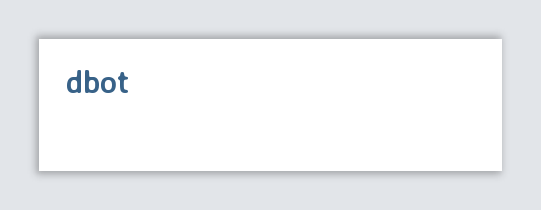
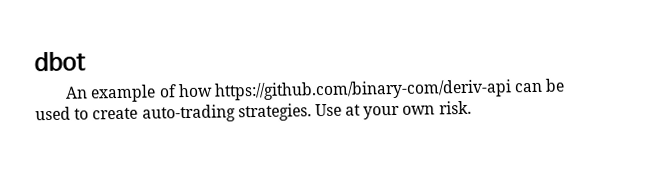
+ An example of how https://github.com/binary-com/deriv-api can be used to create auto-trading strategies. Use at your own risk.

